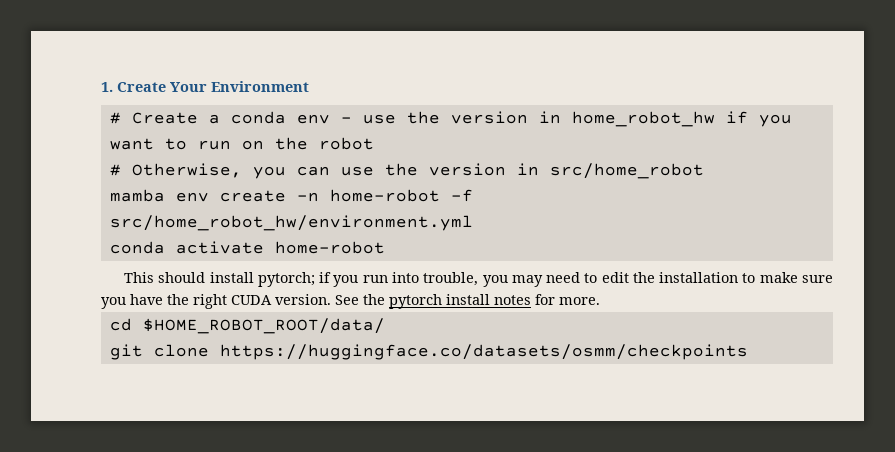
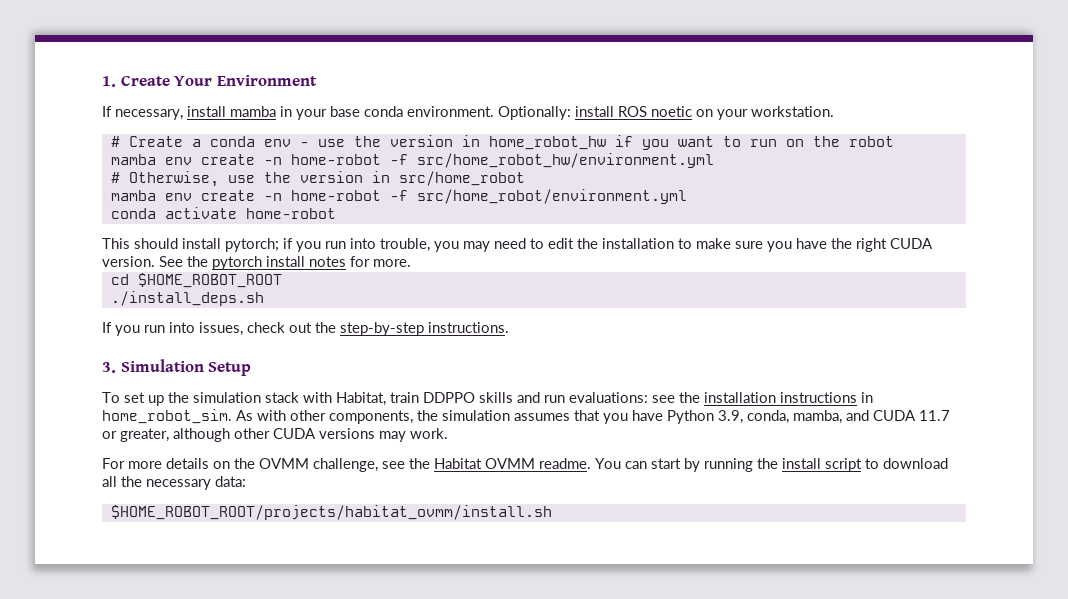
+ If necessary, install mamba in your base conda environment. Optionally: install ROS noetic on your workstation.
+ mamba env create -n home-robot -f src/home_robot_hw/environment.yml
- # Otherwise, you can use the version in src/home_robot
+ # Otherwise, use the version in src/home_robot
- mamba env create -n home-robot -f src/home_robot_hw/environment.yml
+ mamba env create -n home-robot -f src/home_robot/environment.yml
- cd $HOME_ROBOT_ROOT/data/
- git clone https://huggingface.co/datasets/osmm/checkpoints
+ cd $HOME_ROBOT_ROOT
+ ./install_deps.sh
+ If you run into issues, check out the step-by-step instructions.
+ 3. Simulation Setup
+ To set up the simulation stack with Habitat, train DDPPO skills and run evaluations: see the installation instructions in home_robot_sim. As with other components, the simulation assumes that you have Python 3.9, conda, mamba, and CUDA 11.7 or greater, although other CUDA versions may work.
+ For more details on the OVMM challenge, see the Habitat OVMM readme. You can start by running the install script to download all the necessary data:
+ $HOME_ROBOT_ROOT/projects/habitat_ovmm/install.sh

